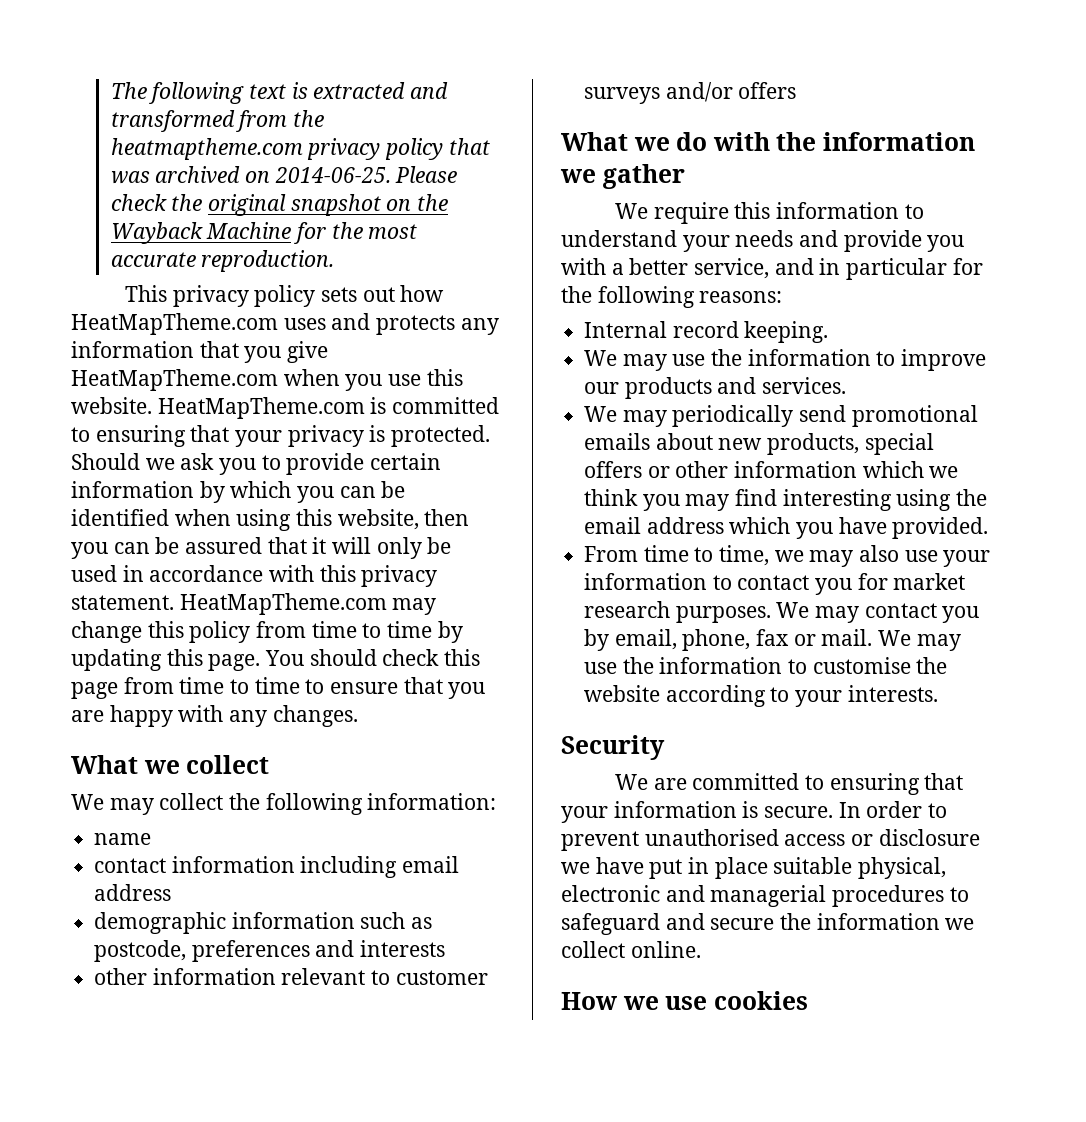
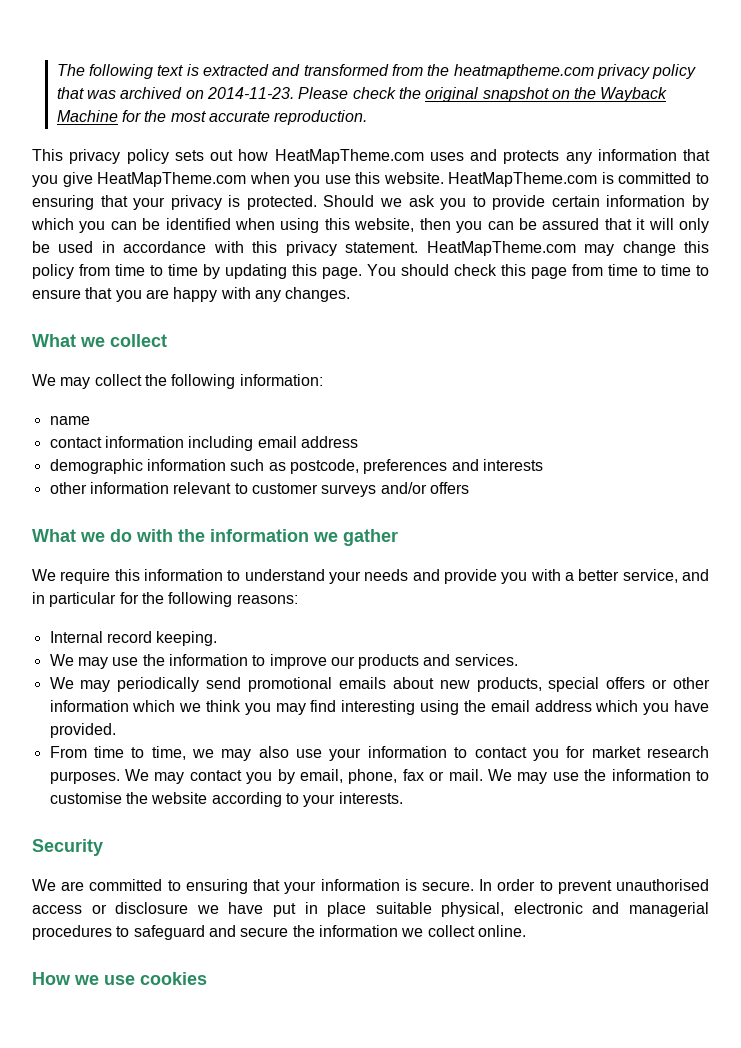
- The following text is extracted and transformed from the heatmaptheme.com privacy policy that was archived on 2014-06-25.
+ The following text is extracted and transformed from the heatmaptheme.com privacy policy that was archived on 2014-11-23.

